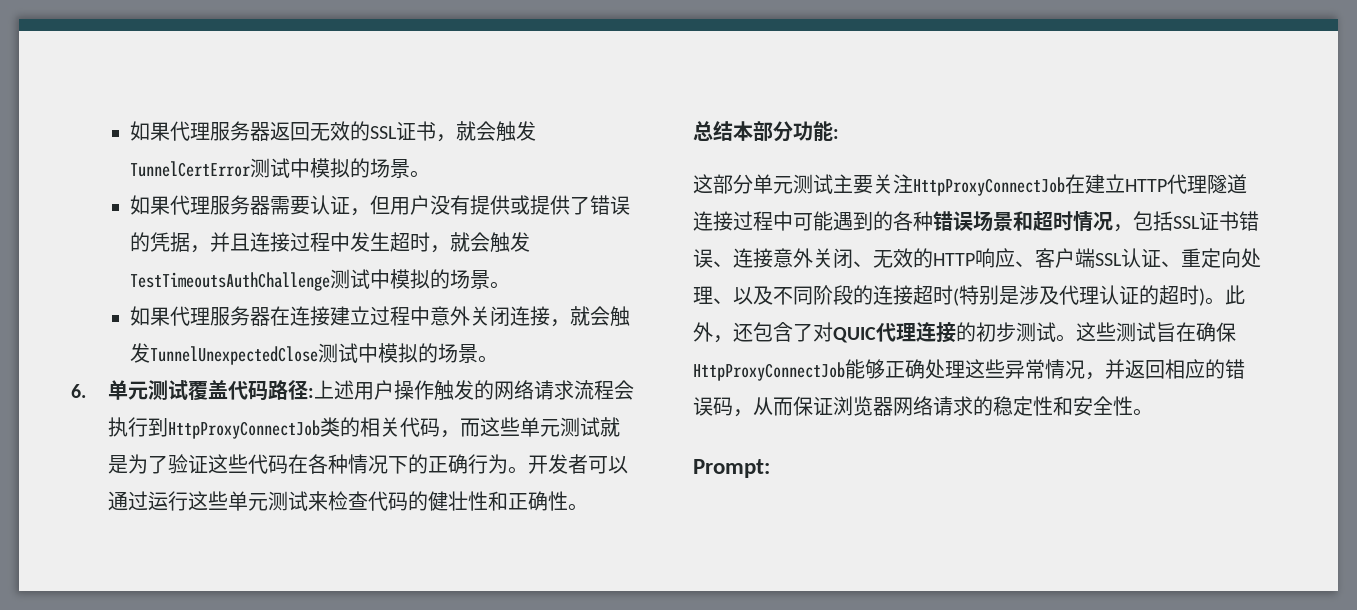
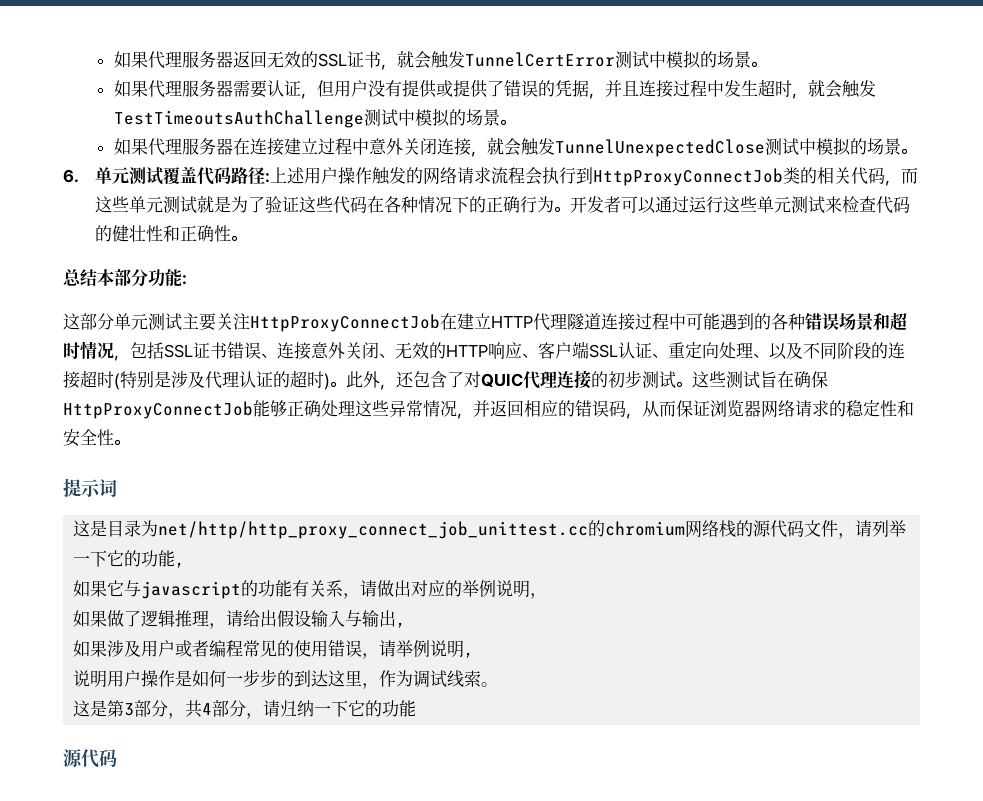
- Prompt:
+ 提示词
+ 这是目录为net/http/http_proxy_connect_job_unittest.cc的chromium网络栈的源代码文件，请列举一下它的功能,
+ 如果它与javascript的功能有关系，请做出对应的举例说明，
+ 如果做了逻辑推理，请给出假设输入与输出,
+ 如果涉及用户或者编程常见的使用错误，请举例说明,
+ 说明用户操作是如何一步步的到达这里，作为调试线索。
+ 这是第3部分，共4部分，请归纳一下它的功能
+ 源代码

